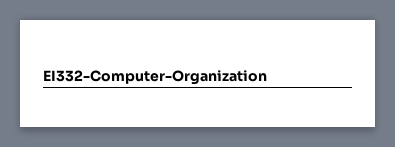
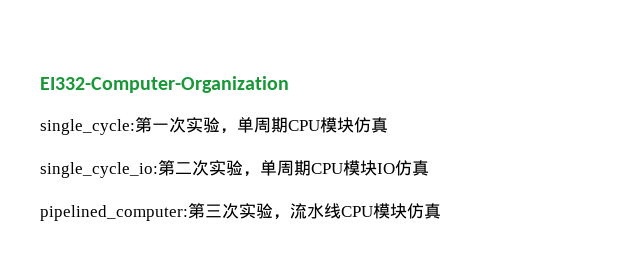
+ single_cycle:第一次实验，单周期CPU模块仿真
+ single_cycle_io:第二次实验，单周期CPU模块IO仿真
+ pipelined_computer:第三次实验，流水线CPU模块仿真

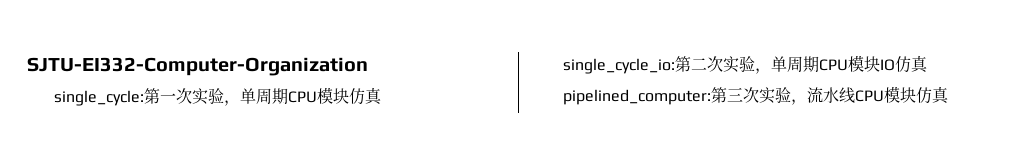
- EI332-Computer-Organization
+ SJTU-EI332-Computer-Organization

